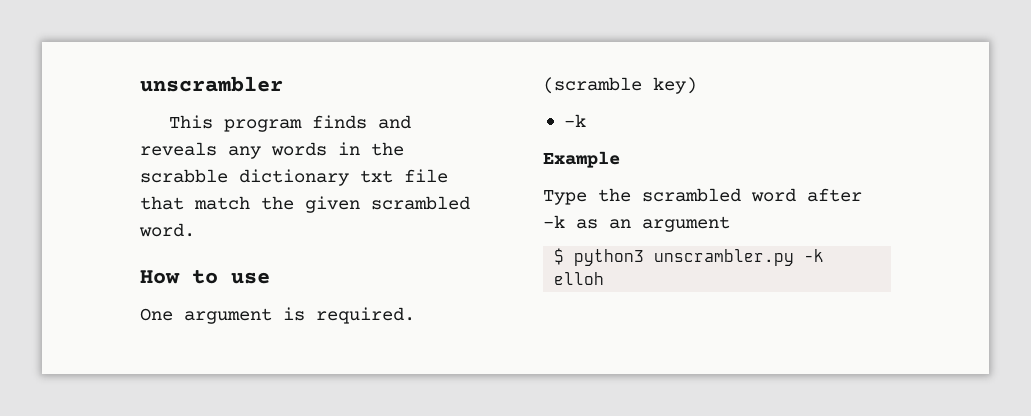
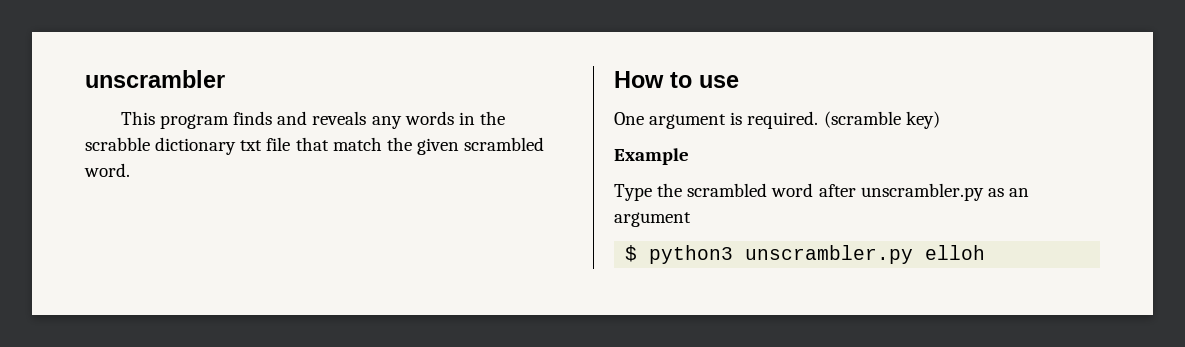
  (scramble key)
- -k
- Type the scrambled word after -k as an argument
+ Type the scrambled word after unscrambler.py as an argument
- $ python3 unscrambler.py -k elloh
+ $ python3 unscrambler.py elloh

